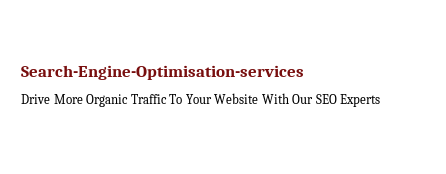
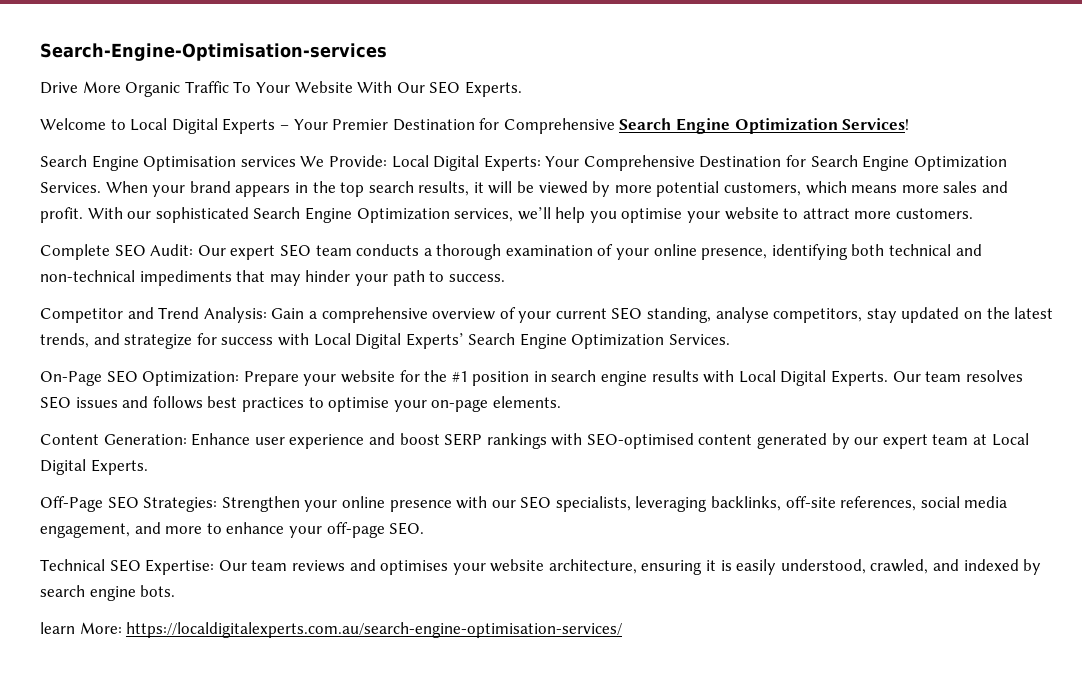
- Drive More Organic Traffic To Your Website With Our SEO Experts
+ Drive More Organic Traffic To Your Website With Our SEO Experts.
+ Welcome to Local Digital Experts – Your Premier Destination for Comprehensive Search Engine Optimization Services!
+ Search Engine Optimisation services We Provide: Local Digital Experts: Your Comprehensive Destination for Search Engine Optimization Services. When your brand appears in the top search results, it will be viewed by more potential customers, which means more sales and profit. With our sophisticated Search Engine Optimization services, we’ll help you optimise your website to attract more customers.
+ Complete SEO Audit: Our expert SEO team conducts a thorough examination of your online presence, identifying both technical and non-technical impediments that may hinder your path to success.
+ Competitor and Trend Analysis: Gain a comprehensive overview of your current SEO standing, analyse competitors, stay updated on the latest trends, and strategize for success with Local Digital Experts’ Search Engine Optimization Services.
+ On-Page SEO Optimization: Prepare your website for the #1 position in search engine results with Local Digital Experts. Our team resolves SEO issues and follows best practices to optimise your on-page elements.
+ Content Generation: Enhance user experience and boost SERP rankings with SEO-optimised content generated by our expert team at Local Digital Experts.
+ Off-Page SEO Strategies: Strengthen your online presence with our SEO specialists, leveraging backlinks, off-site references, social media engagement, and more to enhance your off-page SEO.
+ Technical SEO Expertise: Our team reviews and optimises your website architecture, ensuring it is easily understood, crawled, and indexed by search engine bots.
+ learn More: https://localdigitalexperts.com.au/search-engine-optimisation-services/

